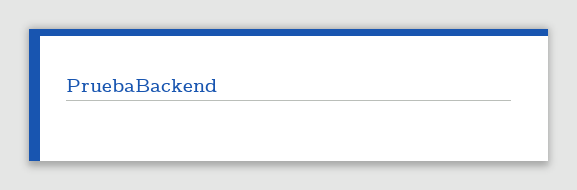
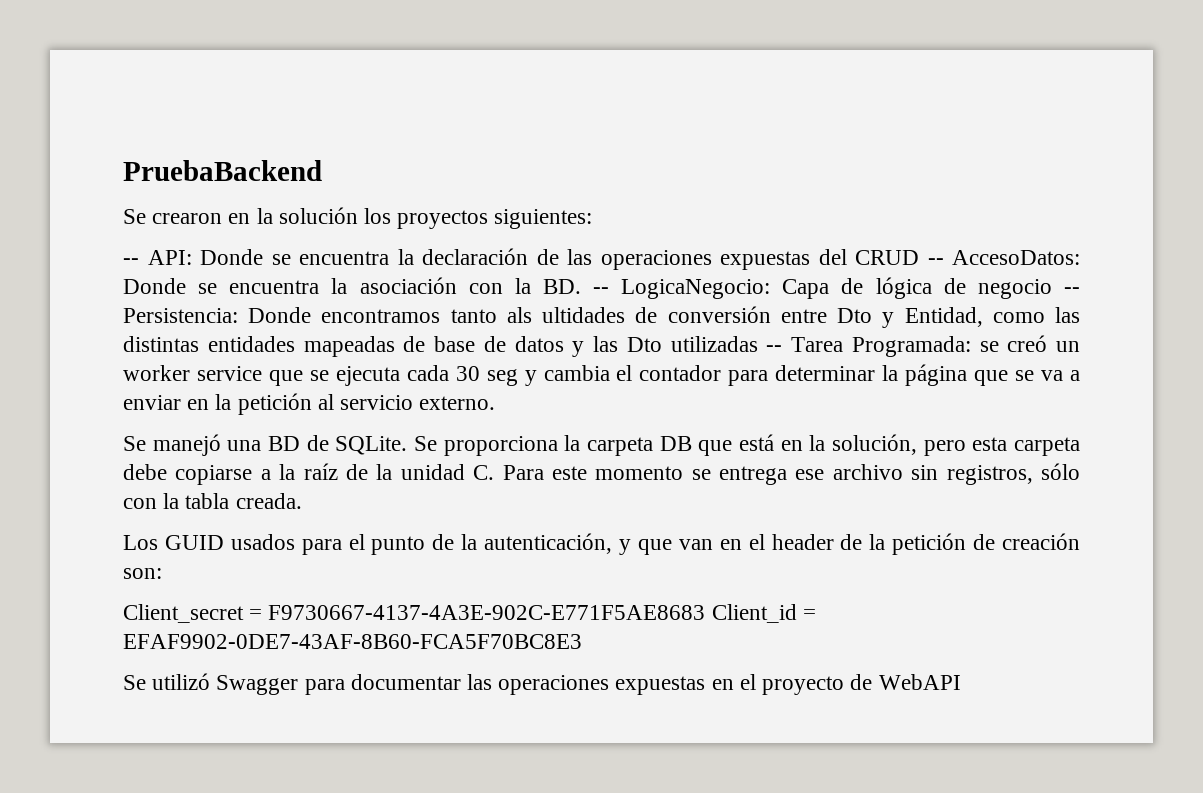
+ Se crearon en la solución los proyectos siguientes:
+ -- API: Donde se encuentra la declaración de las operaciones expuestas del CRUD -- AccesoDatos: Donde se encuentra la asociación con la BD. -- LogicaNegocio: Capa de lógica de negocio -- Persistencia: Donde encontramos tanto als ultidades de conversión entre Dto y Entidad, como las distintas entidades mapeadas de base de datos y las Dto utilizadas -- Tarea Programada: se creó un worker service que se ejecuta cada 30 seg y cambia el contador para determinar la página que se va a enviar en la petición al servicio externo.
+ Se manejó una BD de SQLite. Se proporciona la carpeta DB que está en la solución, pero esta carpeta debe copiarse a la raíz de la unidad C. Para este momento se entrega ese archivo sin registros, sólo con la tabla creada.
+ Los GUID usados para el punto de la autenticación, y que van en el header de la petición de creación son:
+ Client_secret = F9730667-4137-4A3E-902C-E771F5AE8683 Client_id = EFAF9902-0DE7-43AF-8B60-FCA5F70BC8E3
+ Se utilizó Swagger para documentar las operaciones expuestas en el proyecto de WebAPI

